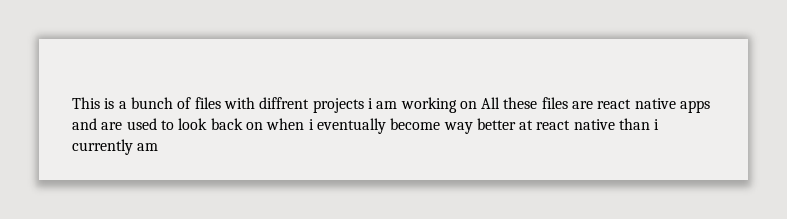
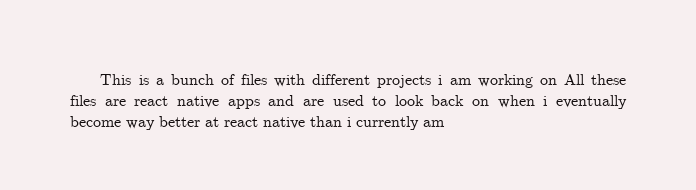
- This is a bunch of files with diffrent projects i am working on All these files are react native apps and are used to look back on when i eventually become way better at react native than i currently am
+ This is a bunch of files with different projects i am working on All these files are react native apps and are used to look back on when i eventually become way better at react native than i currently am

